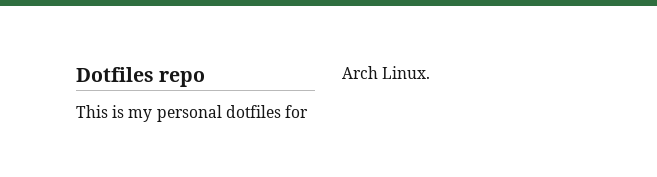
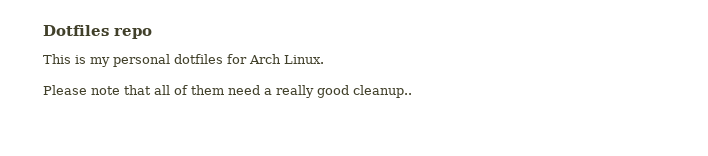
+ Please note that all of them need a really good cleanup..

